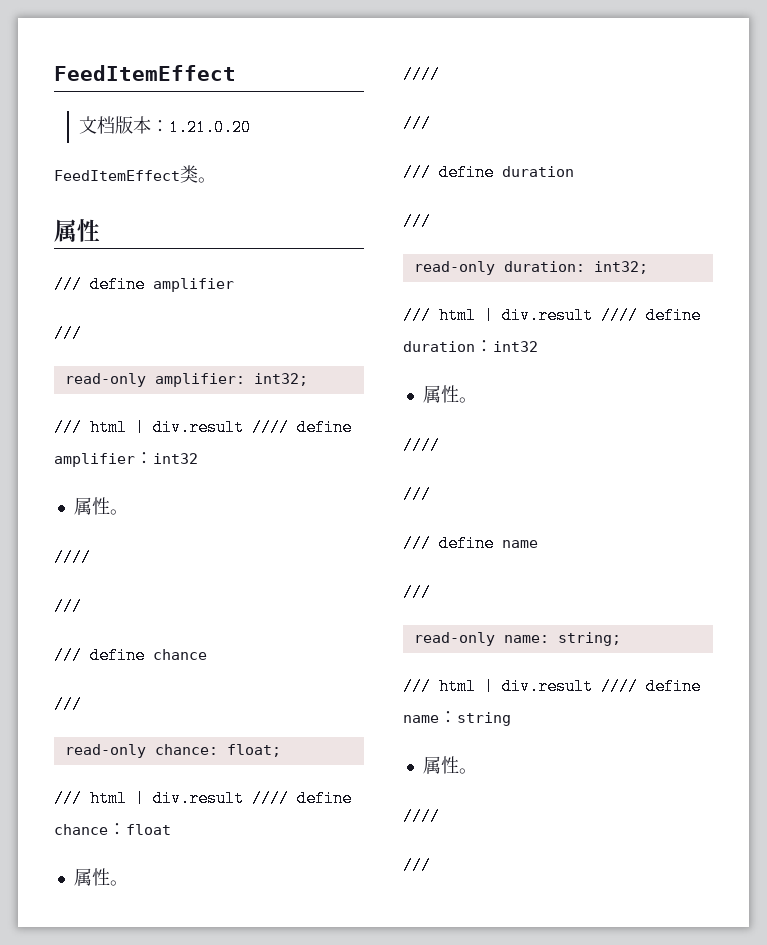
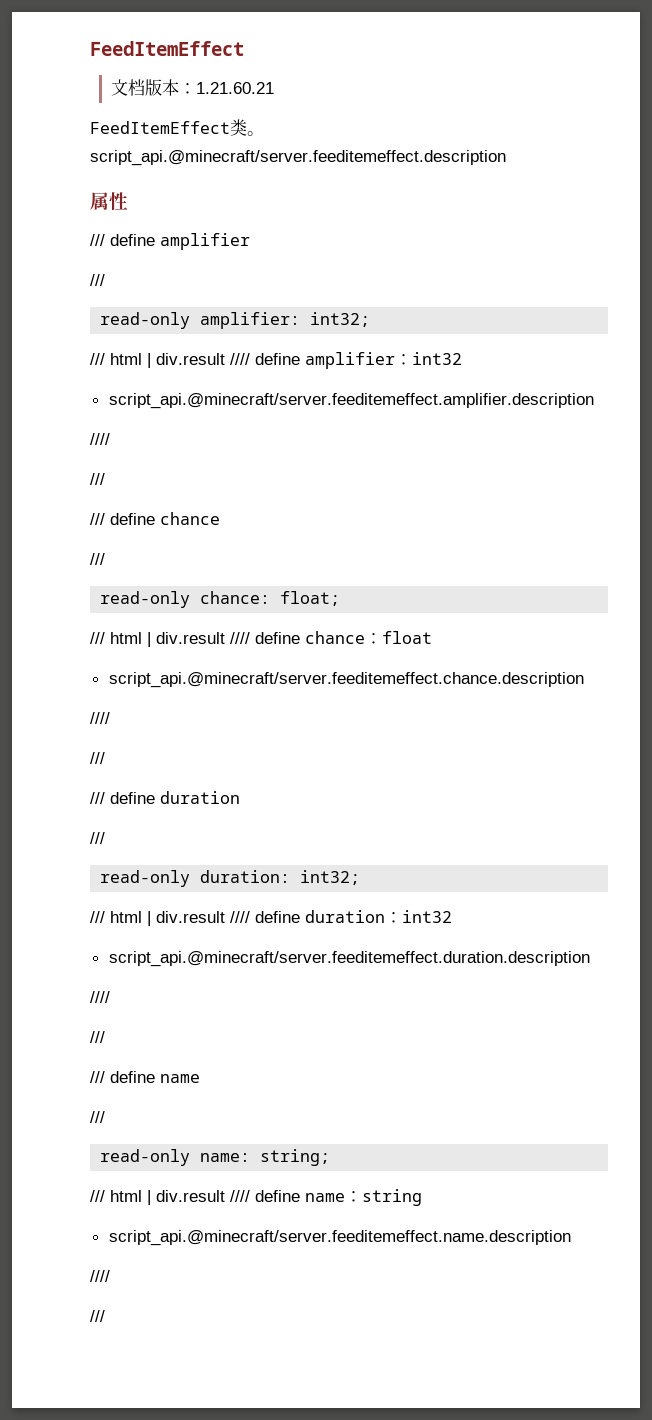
- 文档版本：1.21.0.20
+ 文档版本：1.21.60.21
- FeedItemEffect类。
+ FeedItemEffect类。script_api.@minecraft/server.feeditemeffect.description
  /// html | div.result //// define amplifier：int32
- 属性。
+ script_api.@minecraft/server.feeditemeffect.amplifier.description
  /// html | div.result //// define chance：float
- 属性。
+ script_api.@minecraft/server.feeditemeffect.chance.description
  /// html | div.result //// define duration：int32
- 属性。
+ script_api.@minecraft/server.feeditemeffect.duration.description
  /// html | div.result //// define name：string
- 属性。
+ script_api.@minecraft/server.feeditemeffect.name.description

